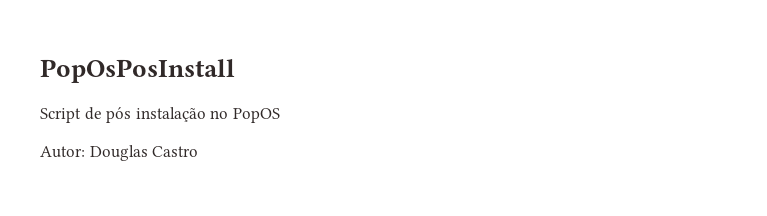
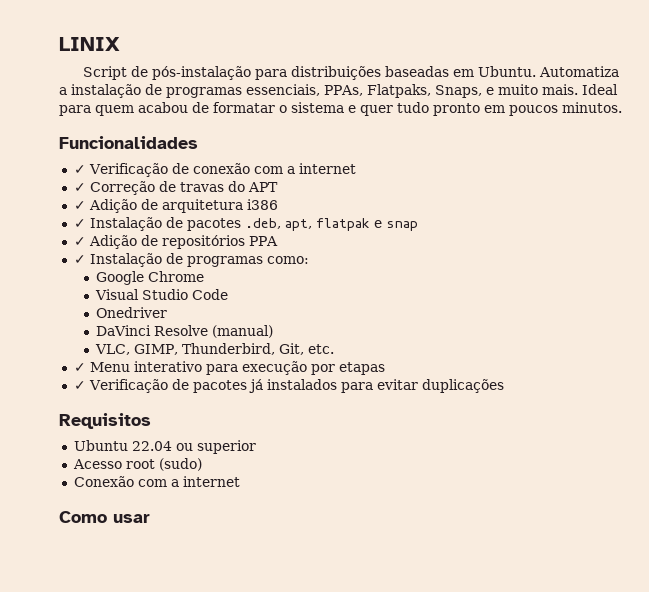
- PopOsPosInstall
+ LINIX
- Script de pós instalação no PopOS
- Autor: Douglas Castro
+ Script de pós-instalação para distribuições baseadas em Ubuntu. Automatiza a instalação de programas essenciais, PPAs, Flatpaks, Snaps, e muito mais. Ideal para quem acabou de formatar o sistema e quer tudo pronto em poucos minutos.
+ Funcionalidades
+ ✓ Verificação de conexão com a internet
+ ✓ Correção de travas do APT
+ ✓ Adição de arquitetura i386
+ ✓ Instalação de pacotes .deb, apt, flatpak e snap
+ ✓ Adição de repositórios PPA
+ ✓ Instalação de programas como:
+ Google Chrome
+ Visual Studio Code
+ Onedriver
+ DaVinci Resolve (manual)
+ VLC, GIMP, Thunderbird, Git, etc.
+ ✓ Menu interativo para execução por etapas
+ ✓ Verificação de pacotes já instalados para evitar duplicações
+ Requisitos
+ Ubuntu 22.04 ou superior
+ Acesso root (sudo)
+ Conexão com a internet
+ Como usar

